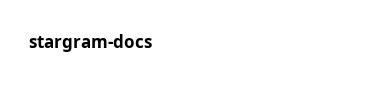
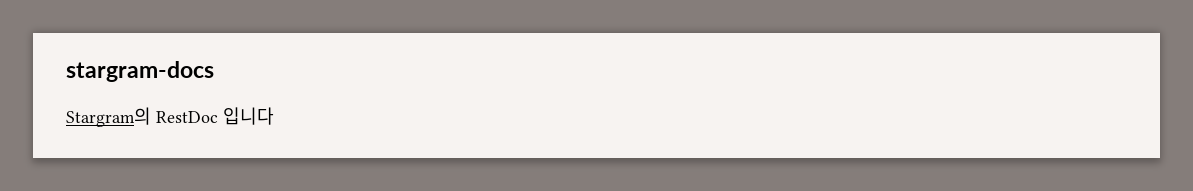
+ Stargram의 RestDoc 입니다

